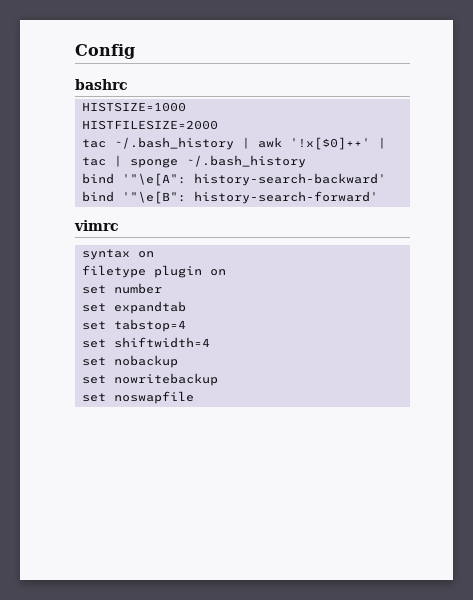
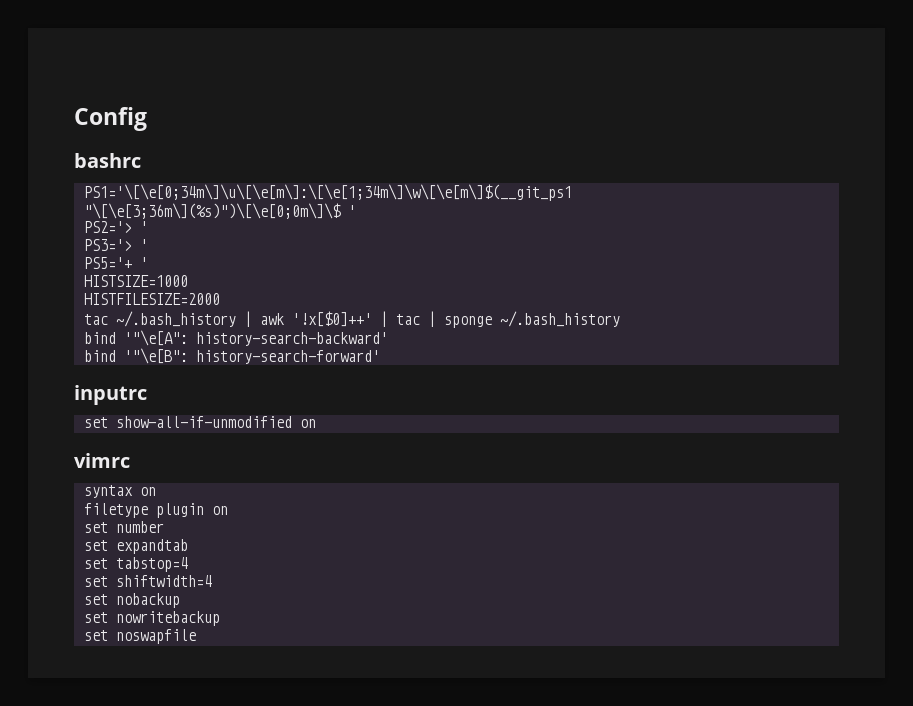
+ PS1='\[\e[0;34m\]\u\[\e[m\]:\[\e[1;34m\]\w\[\e[m\]$(__git_ps1 "\[\e[3;36m\](%s)")\[\e[0;0m\]\$ '
+ PS2='> '
+ PS3='> '
+ PS5='+ '
+ inputrc
+ set show-all-if-unmodified on

